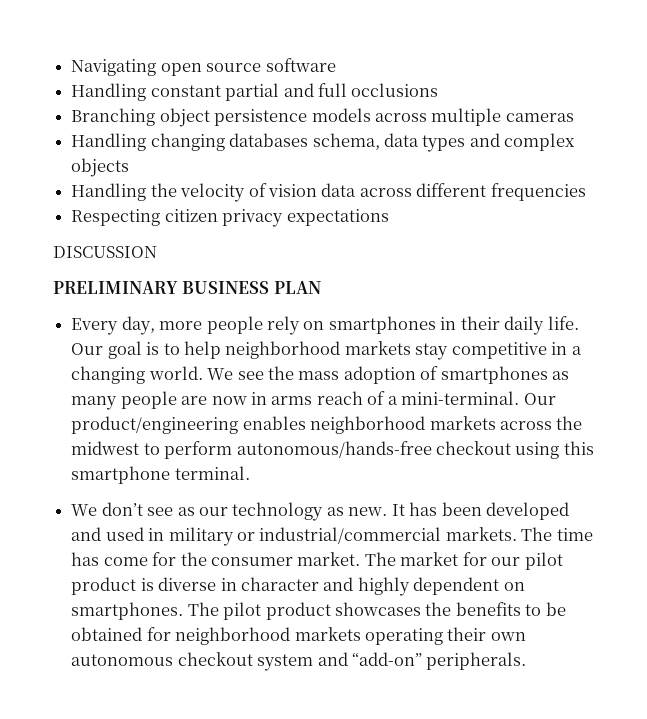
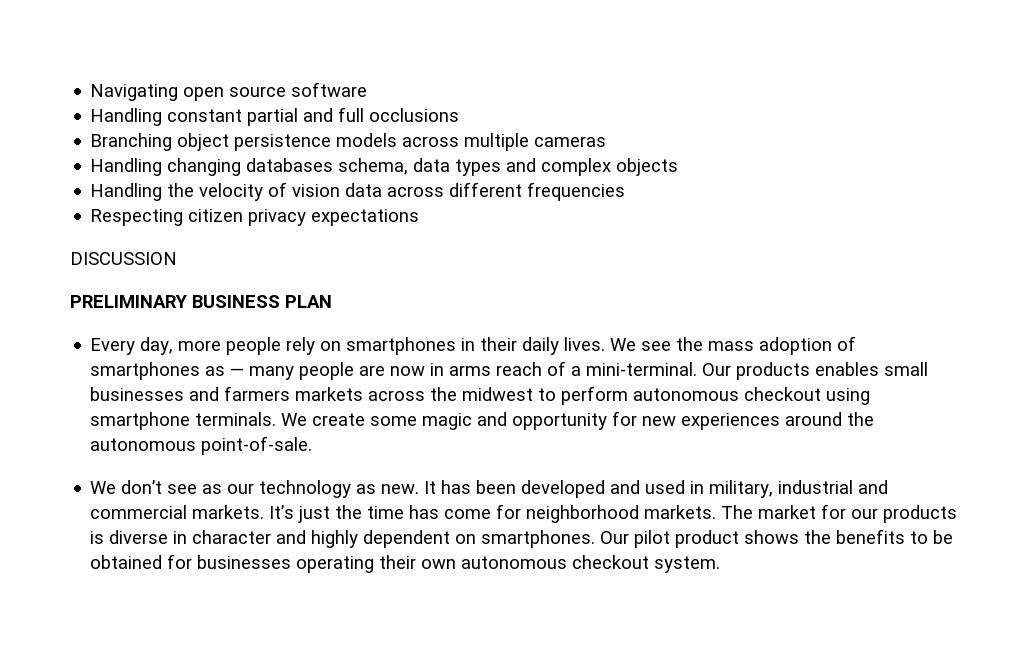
- Every day, more people rely on smartphones in their daily life. Our goal is to help neighborhood markets stay competitive in a changing world.
+ Every day, more people rely on smartphones in their daily lives.
- We see the mass adoption of smartphones as many people are now in arms reach of a mini-terminal.
+ We see the mass adoption of smartphones as — many people are now in arms reach of a mini-terminal.
- Our product/engineering enables neighborhood markets across the midwest to perform autonomous/hands-free checkout using this smartphone terminal.
+ Our products enables small businesses and farmers markets across the midwest to perform autonomous checkout using smartphone terminals. We create some magic and opportunity for new experiences around the autonomous point-of-sale.
- It has been developed and used in military or industrial/commercial markets. The time has come for the consumer market.
+ It has been developed and used in military, industrial and commercial markets. It’s just the time has come for neighborhood markets.
- The market for our pilot product is diverse in character and highly dependent on smartphones.
+ The market for our products is diverse in character and highly dependent on smartphones.
- The pilot product showcases the benefits to be obtained for neighborhood markets operating their own autonomous checkout system and “add-on” peripherals.
+ Our pilot product shows the benefits to be obtained for businesses operating their own autonomous checkout system.

